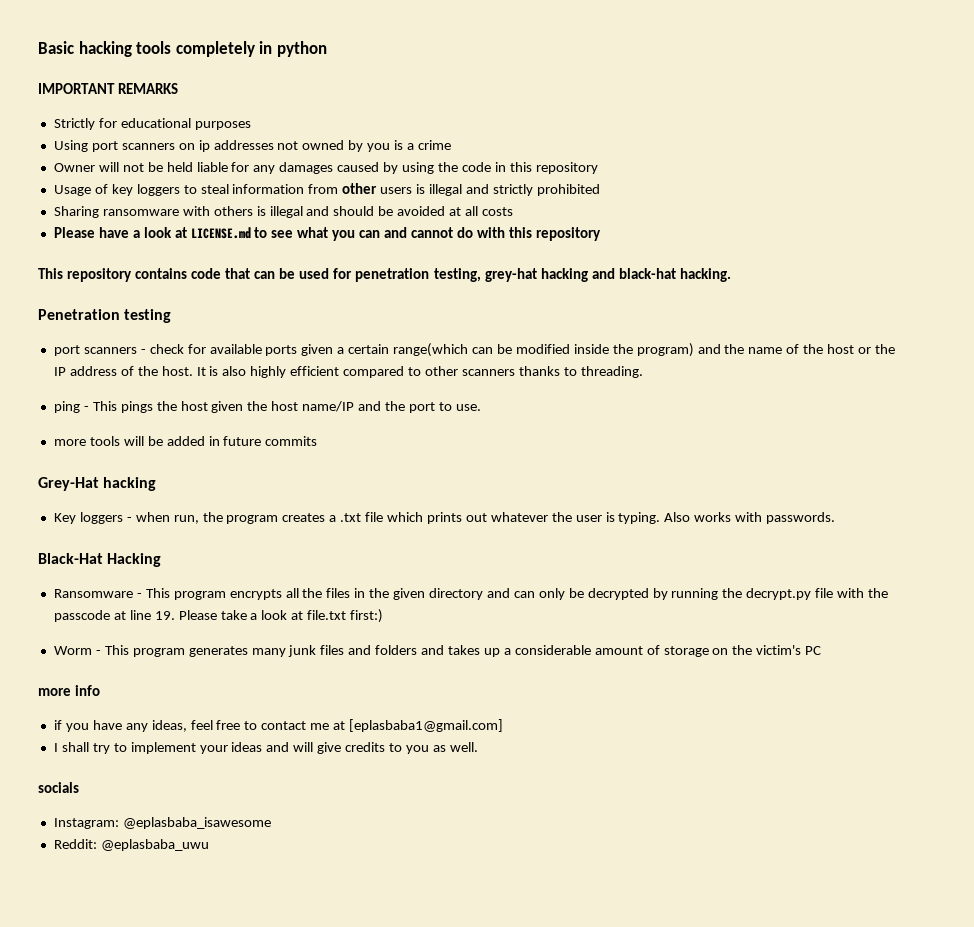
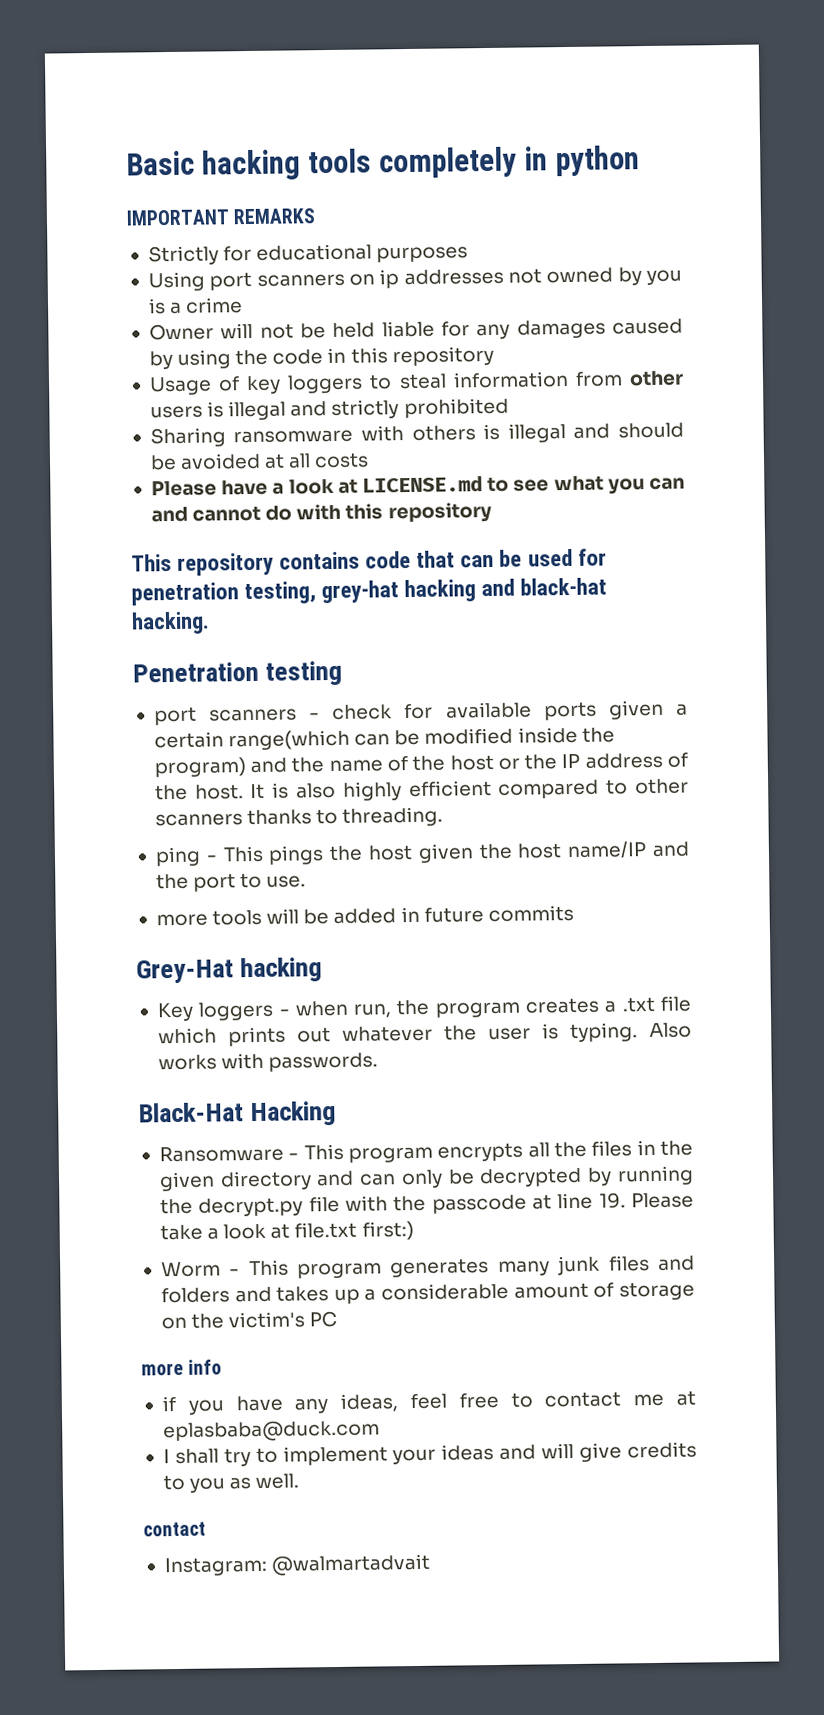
- if you have any ideas, feel free to contact me at [eplasbaba1@gmail.com]
+ if you have any ideas, feel free to contact me at eplasbaba@duck.com
  I shall try to implement your ideas and will give credits to you as well.
- socials
+ contact
- Instagram: @eplasbaba_isawesome
- Reddit: @eplasbaba_uwu
+ Instagram: @walmartadvait

